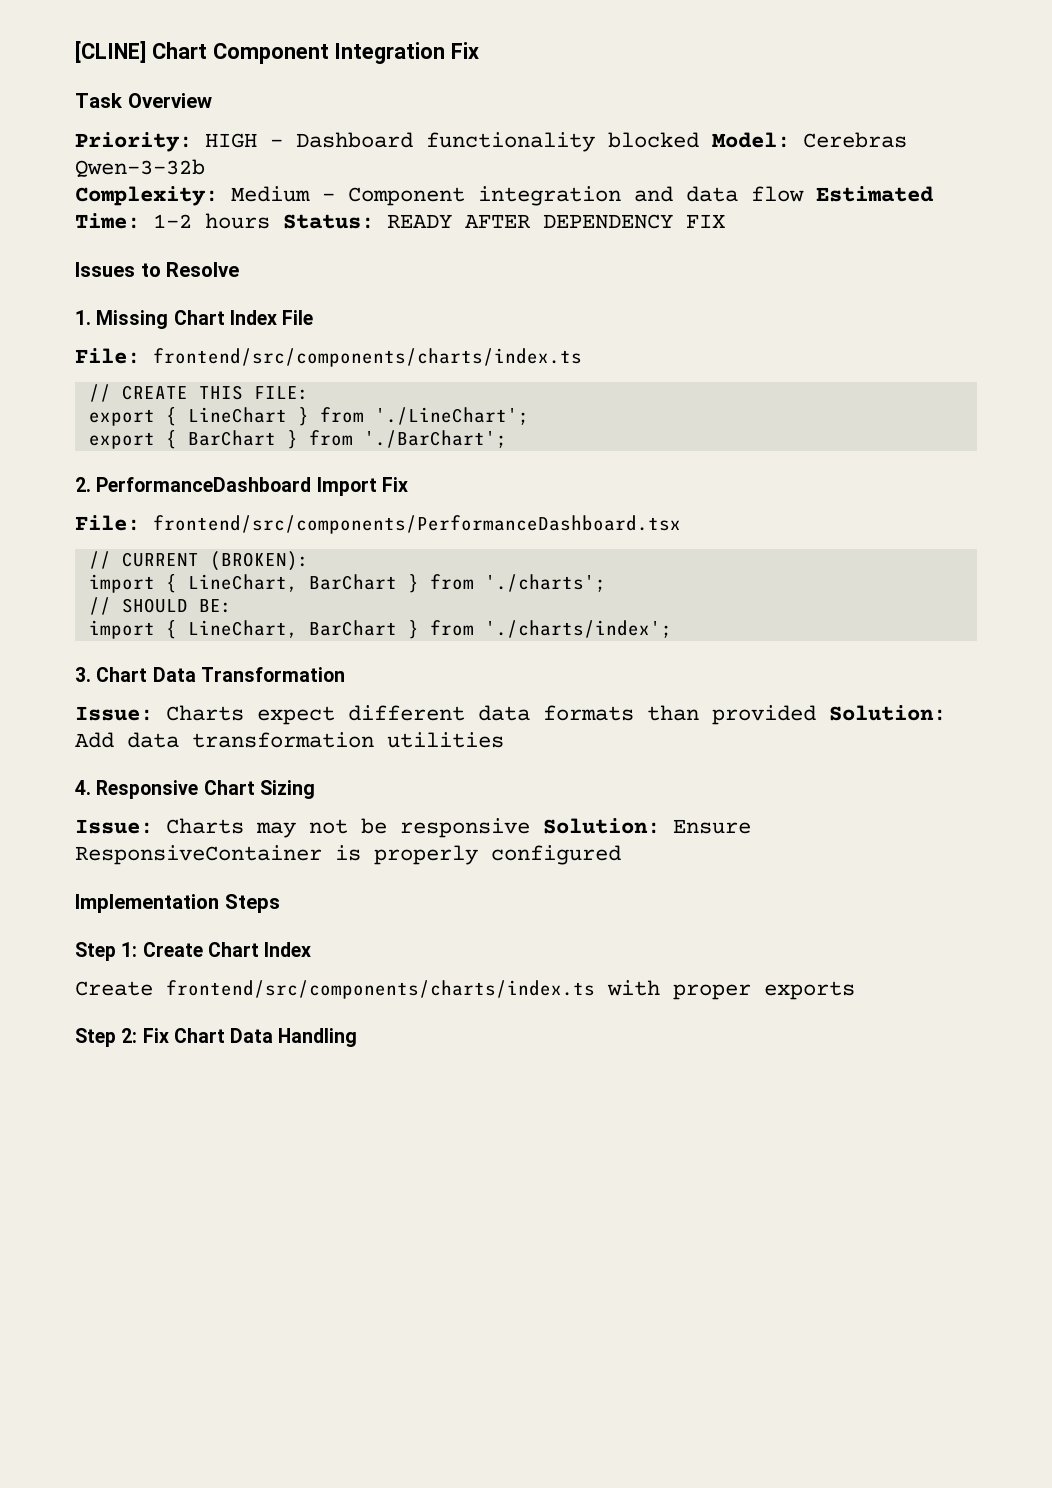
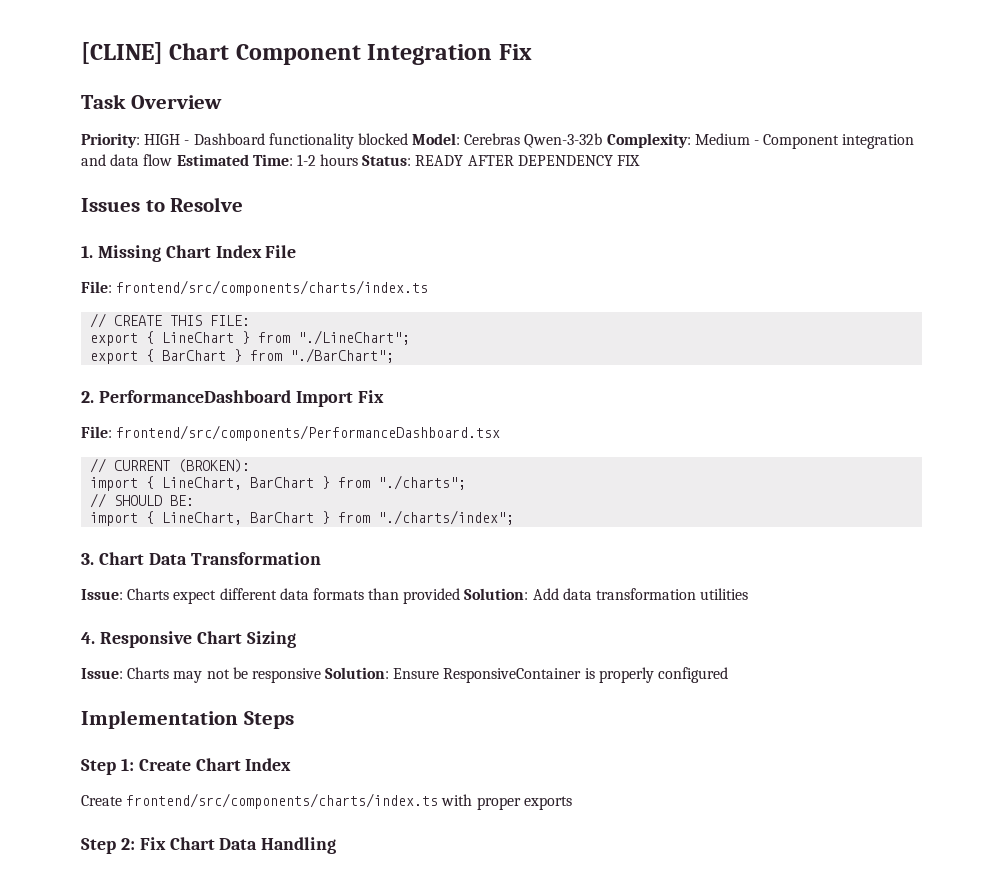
- Priority: HIGH - Dashboard functionality blocked Model: Cerebras Qwen-3-32b
- Complexity: Medium - Component integration and data flow Estimated Time: 1-2 hours Status: READY AFTER DEPENDENCY FIX
+ Priority: HIGH - Dashboard functionality blocked Model: Cerebras Qwen-3-32b Complexity: Medium - Component integration and data flow Estimated Time: 1-2 hours Status: READY AFTER DEPENDENCY FIX
- export { LineChart } from './LineChart';
+ export { LineChart } from "./LineChart";
- export { BarChart } from './BarChart';
+ export { BarChart } from "./BarChart";
- import { LineChart, BarChart } from './charts';
+ import { LineChart, BarChart } from "./charts";
- import { LineChart, BarChart } from './charts/index';
+ import { LineChart, BarChart } from "./charts/index";

